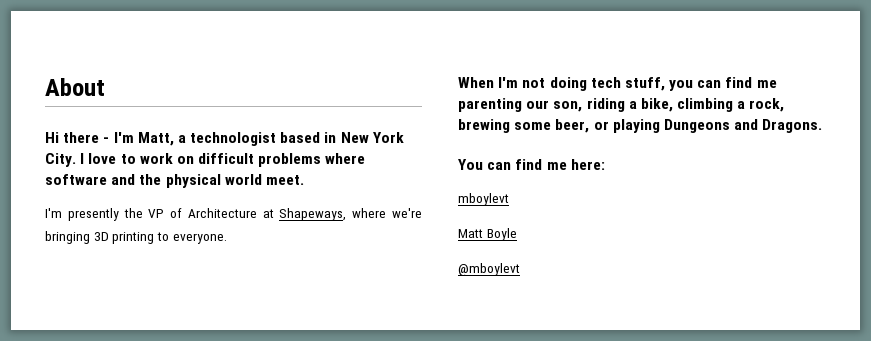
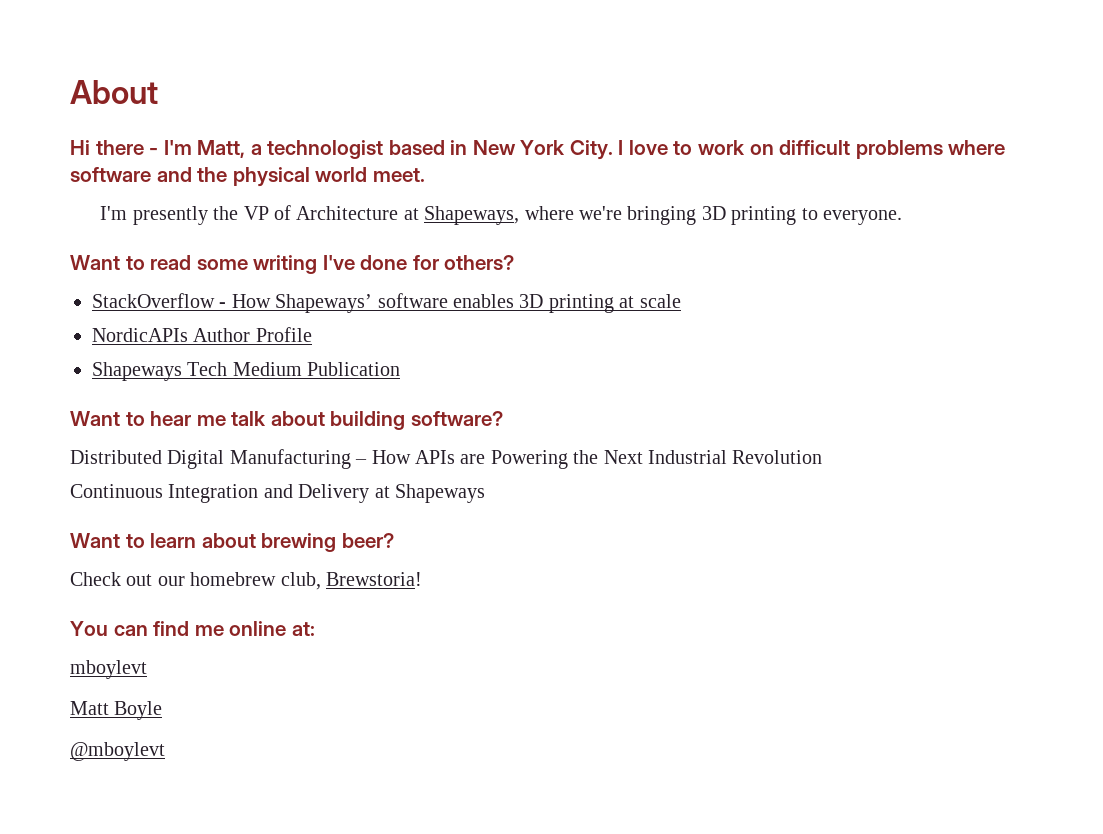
- When I'm not doing tech stuff, you can find me parenting our son, riding a bike, climbing a rock, brewing some beer, or playing Dungeons and Dragons.
+ Want to read some writing I've done for others?
+ StackOverflow - How Shapeways’ software enables 3D printing at scale
+ NordicAPIs Author Profile
+ Shapeways Tech Medium Publication
+ Want to hear me talk about building software?
+ Distributed Digital Manufacturing – How APIs are Powering the Next Industrial Revolution
+ Continuous Integration and Delivery at Shapeways
+ Want to learn about brewing beer?
+ Check out our homebrew club, Brewstoria!
- You can find me here:
+ You can find me online at:

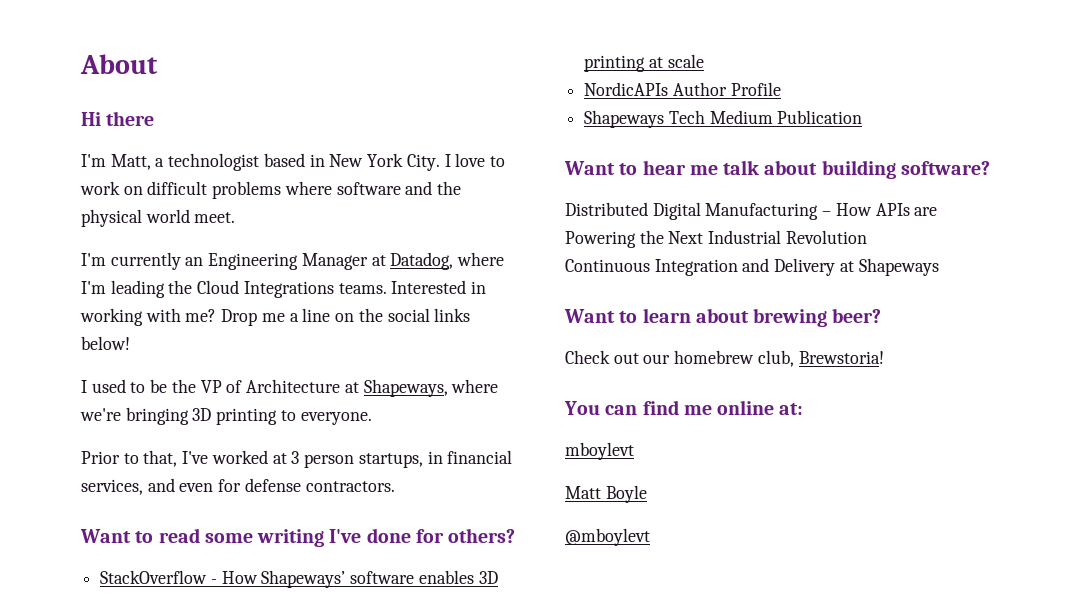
- Hi there - I'm Matt, a technologist based in New York City.
+ Hi there
+ I'm Matt, a technologist based in New York City.
- I'm presently the VP of Architecture at Shapeways, where we're bringing 3D printing to everyone.
+ I'm currently an Engineering Manager at Datadog, where I'm leading the Cloud Integrations teams. Interested in working with me? Drop me a line on the social links below!
+ I used to be the VP of Architecture at Shapeways, where we're bringing 3D printing to everyone.
+ Prior to that, I've worked at 3 person startups, in financial services, and even for defense contractors.

